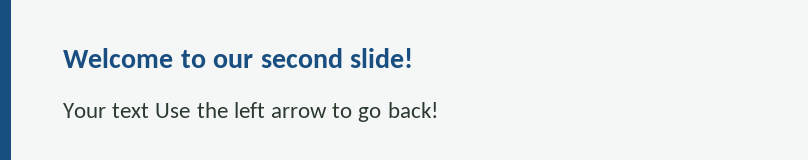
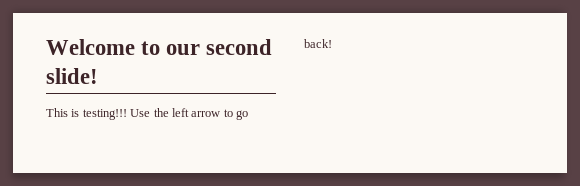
- Your text Use the left arrow to go back!
+ This is testing!!! Use the left arrow to go back!

